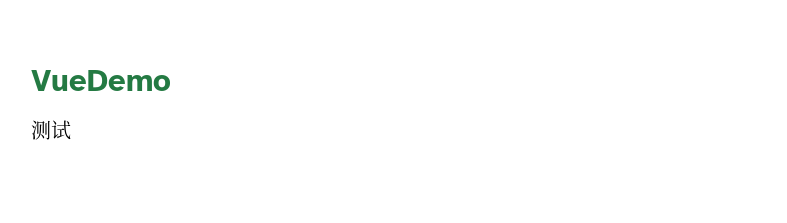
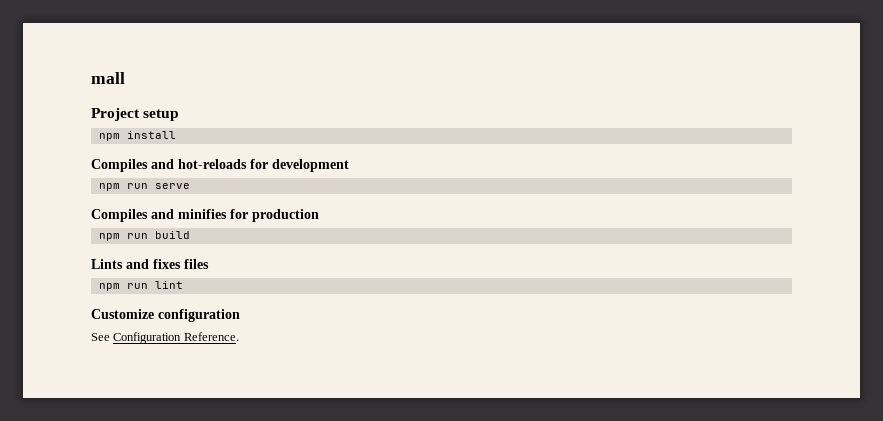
- VueDemo
- 测试
+ mall
+ Project setup
+ npm install
+ Compiles and hot-reloads for development
+ npm run serve
+ Compiles and minifies for production
+ npm run build
+ Lints and fixes files
+ npm run lint
+ Customize configuration
+ See Configuration Reference.

